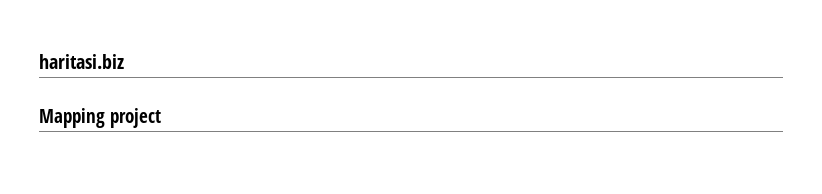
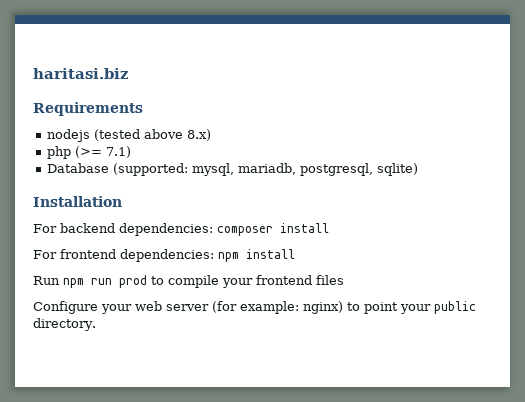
- Mapping project
+ Requirements
+ nodejs (tested above 8.x)
+ php (>= 7.1)
+ Database (supported: mysql, mariadb, postgresql, sqlite)
+ Installation
+ For backend dependencies: composer install
+ For frontend dependencies: npm install
+ Run npm run prod to compile your frontend files
+ Configure your web server (for example: nginx) to point your public directory.

